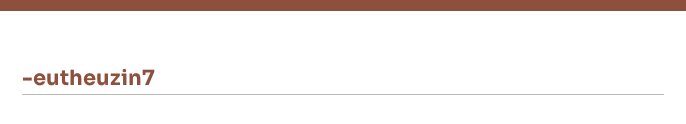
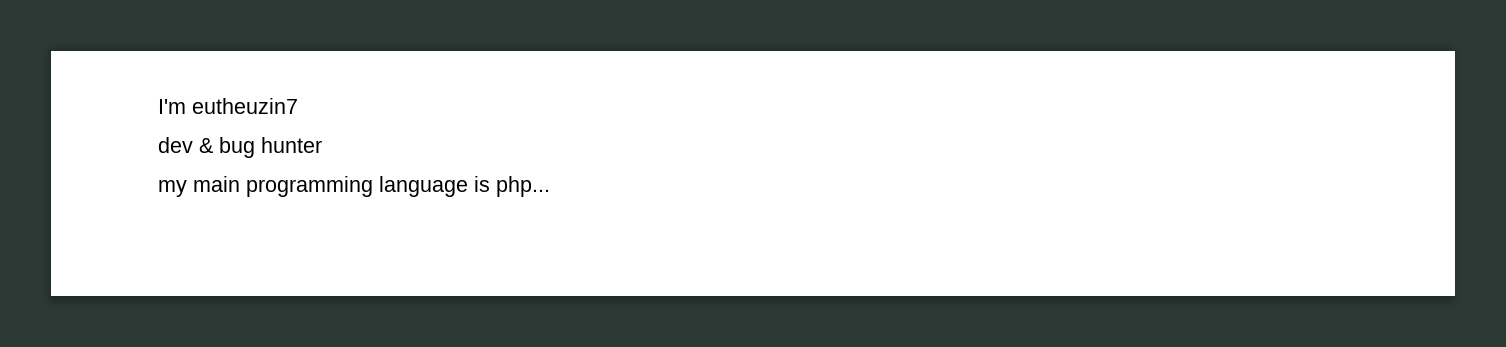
- -eutheuzin7
+ I'm eutheuzin7
+ dev & bug hunter
+ my main programming language is php...

